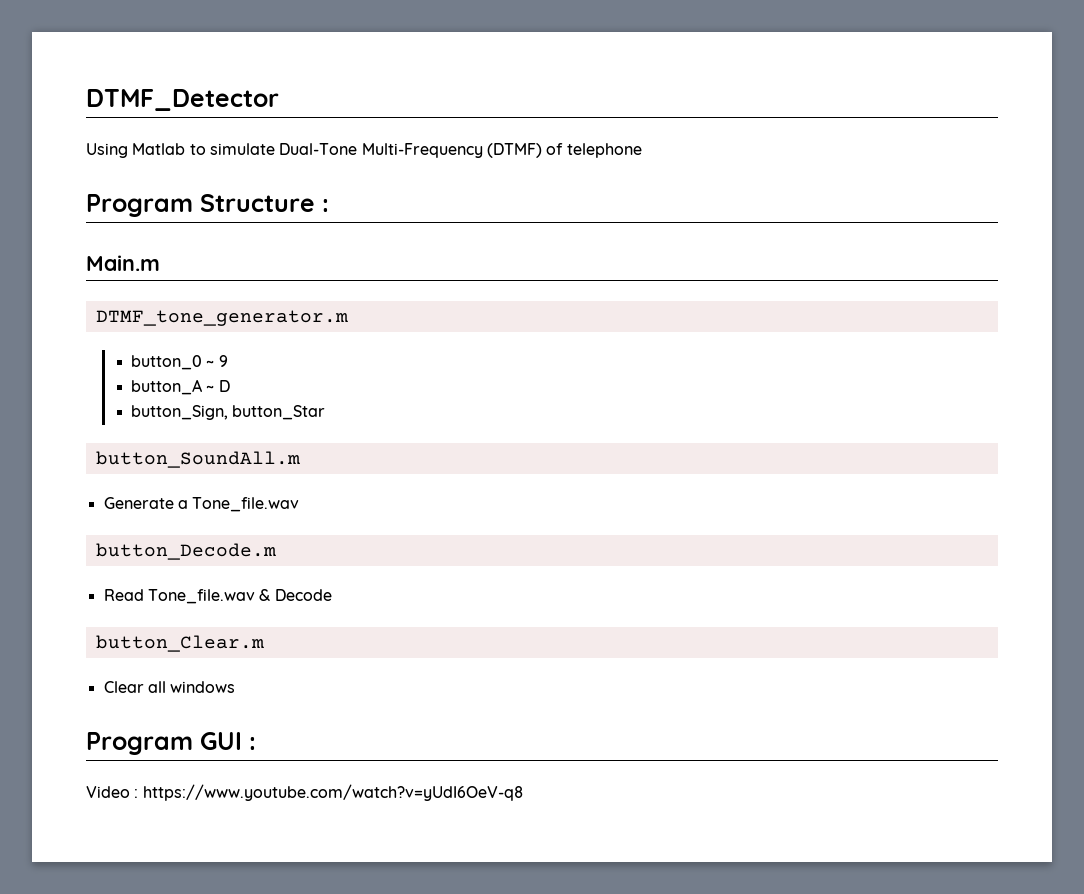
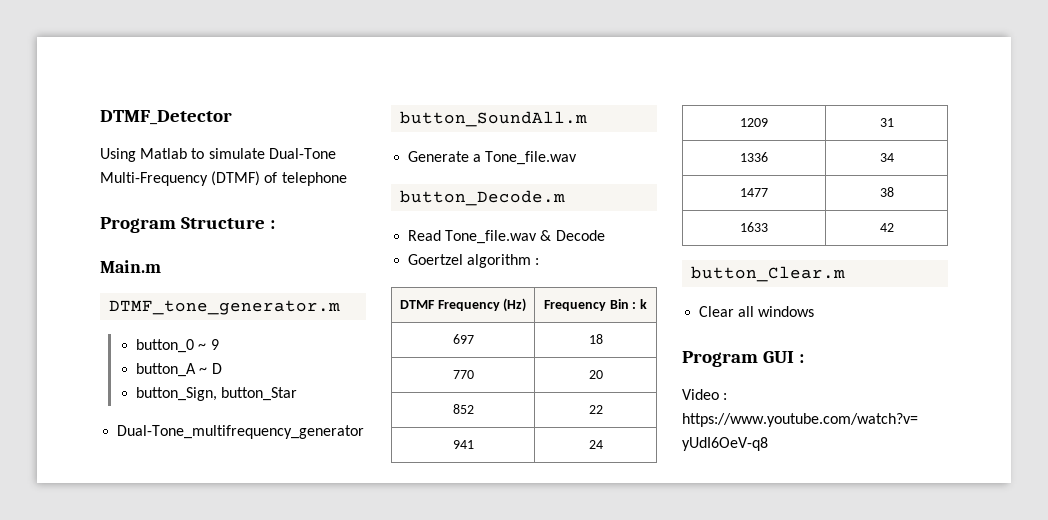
+ Dual-Tone_multifrequency_generator
+ Goertzel algorithm :
+ DTMF Frequency (Hz) | Frequency Bin : k
+ 697 | 18
+ 770 | 20
+ 852 | 22
+ 941 | 24
+ 1209 | 31
+ 1336 | 34
+ 1477 | 38
+ 1633 | 42

